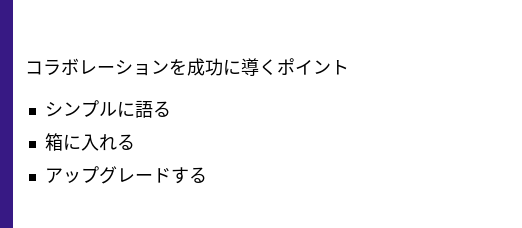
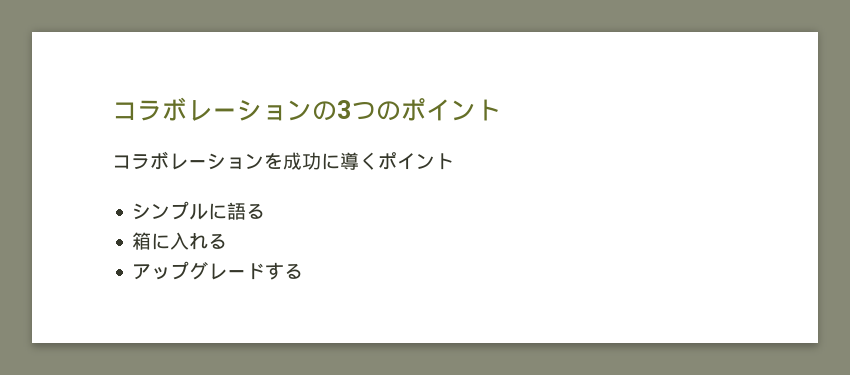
+ コラボレーションの3つのポイント

